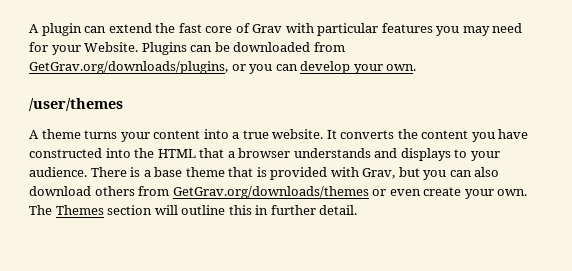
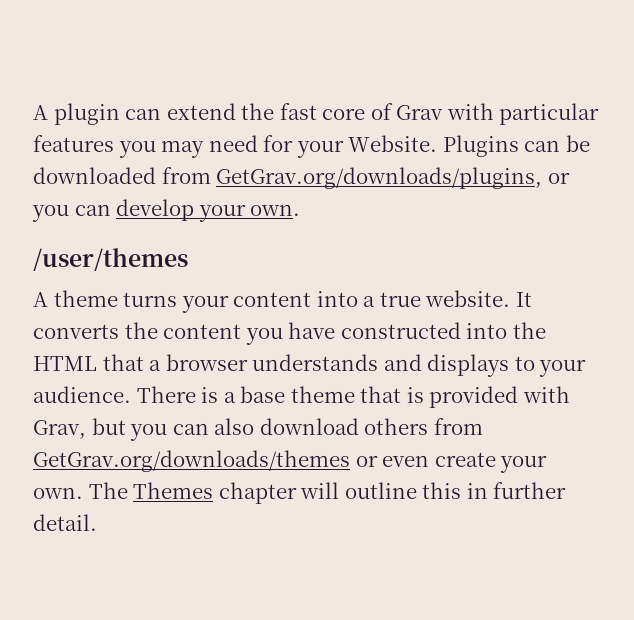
- The Themes section will outline this in further detail.
+ The Themes chapter will outline this in further detail.

